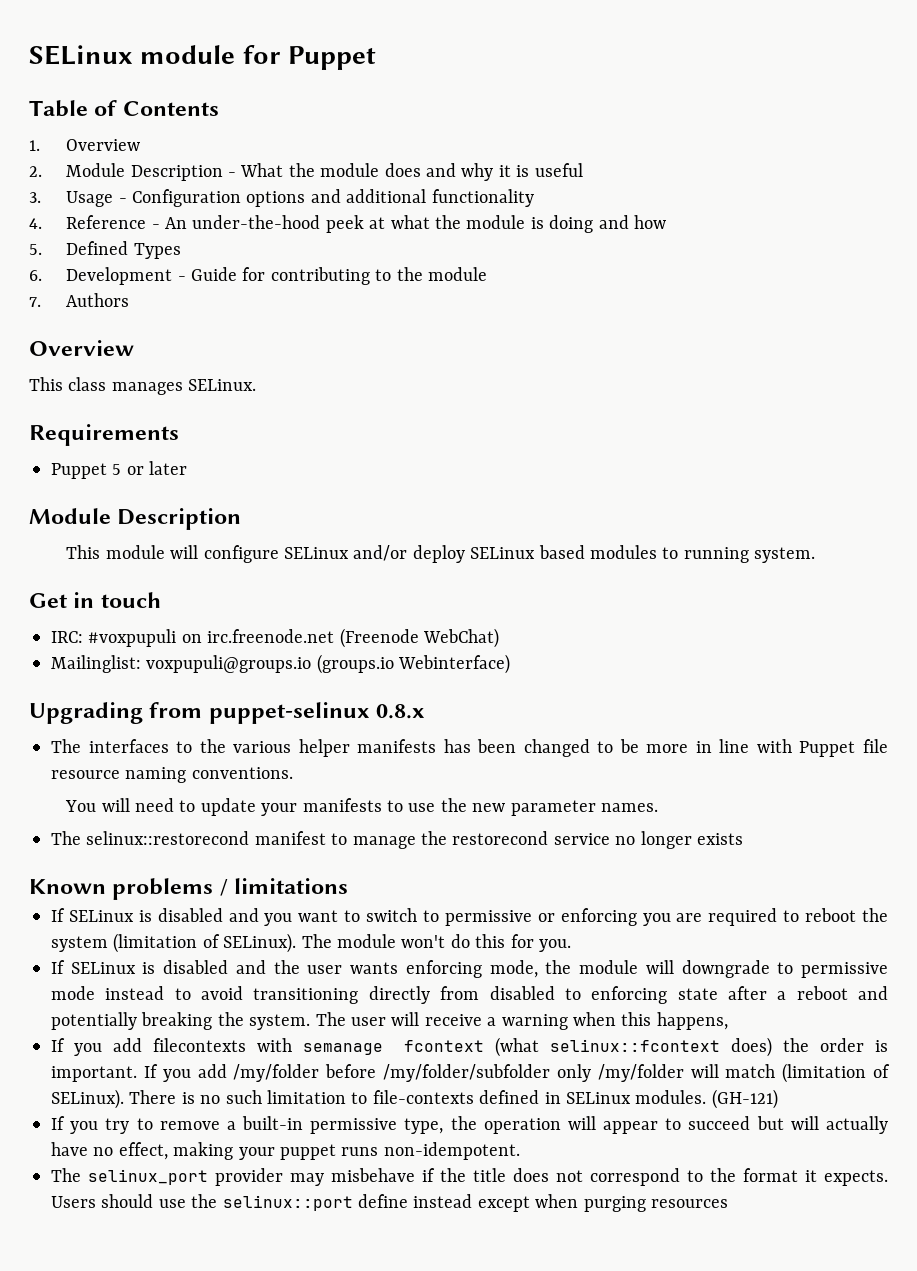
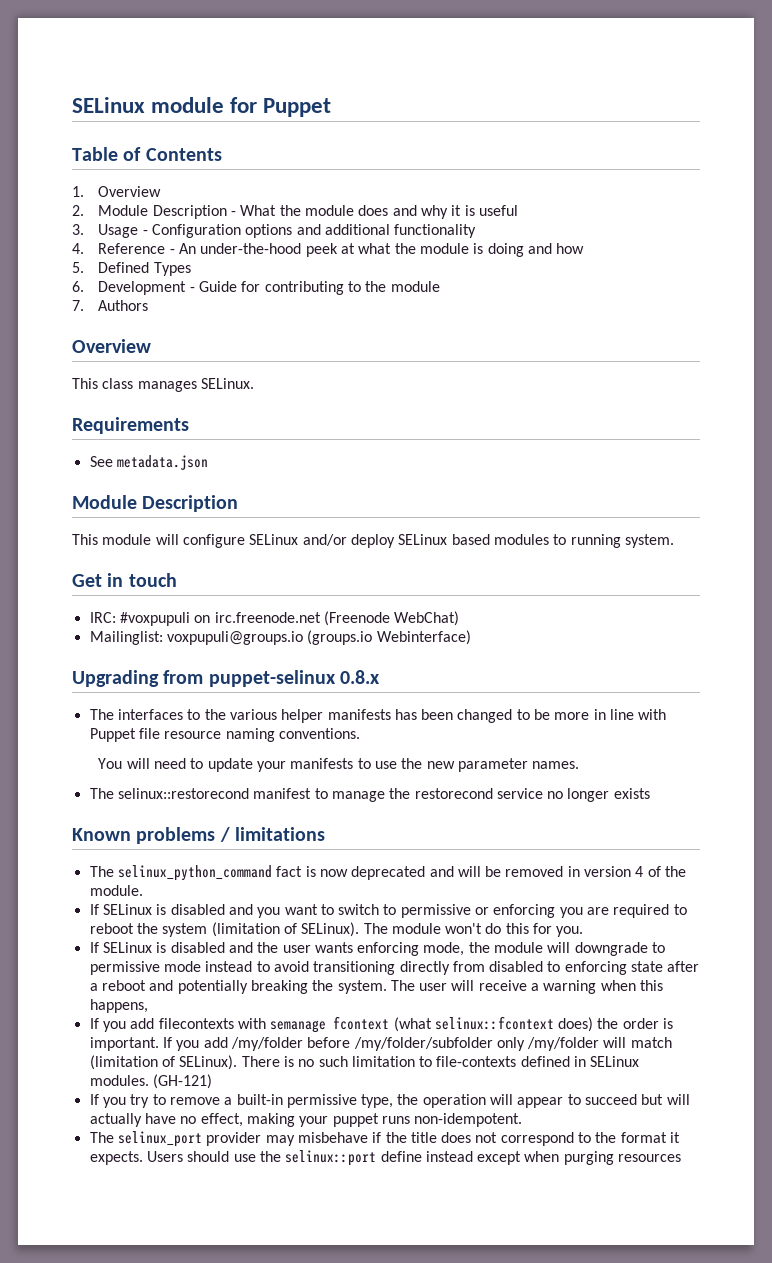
- Puppet 5 or later
+ See metadata.json
+ The selinux_python_command fact is now deprecated and will be removed in version 4 of the module.

